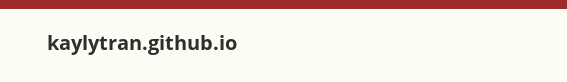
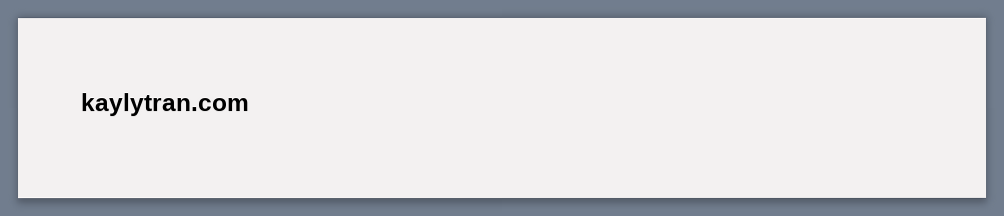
- kaylytran.github.io
+ kaylytran.com

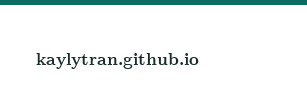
- kaylytran.com
+ kaylytran.github.io

